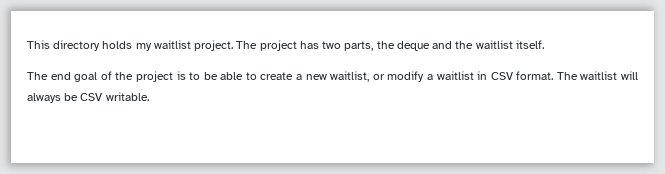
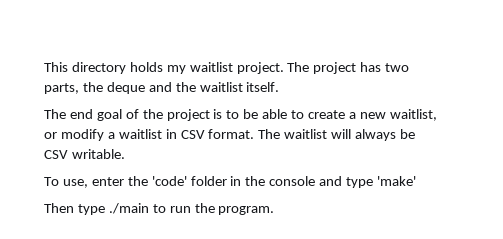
+ To use, enter the 'code' folder in the console and type 'make'
+ Then type ./main to run the program.

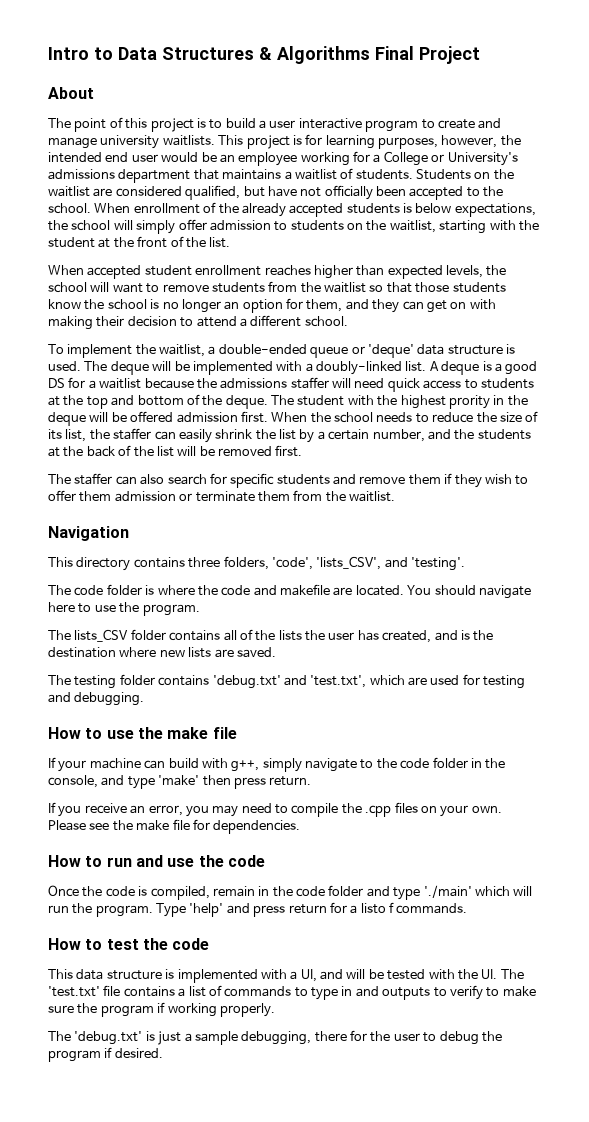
- This directory holds my waitlist project. The project has two parts, the deque and the waitlist itself.
- The end goal of the project is to be able to create a new waitlist, or modify a waitlist in CSV format. The waitlist will always be CSV writable.
- To use, enter the 'code' folder in the console and type 'make'
- Then type ./main to run the program.
+ Intro to Data Structures & Algorithms Final Project
+ About
+ The point of this project is to build a user interactive program to create and manage university waitlists. This project is for learning purposes, however, the intended end user would be an employee working for a College or University's admissions department that maintains a waitlist of students. Students on the waitlist are considered qualified, but have not officially been accepted to the school. When enrollment of the already accepted students is below expectations, the school will simply offer admission to students on the waitlist, starting with the student at the front of the list.
+ When accepted student enrollment reaches higher than expected levels, the school will want to remove students from the waitlist so that those students know the school is no longer an option for them, and they can get on with making their decision to attend a different school.
+ To implement the waitlist, a double-ended queue or 'deque' data structure is used. The deque will be implemented with a doubly-linked list. A deque is a good DS for a waitlist because the admissions staffer will need quick access to students at the top and bottom of the deque. The student with the highest prority in the deque will be offered admission first. When the school needs to reduce the size of its list, the staffer can easily shrink the list by a certain number, and the students at the back of the list will be removed first.
+ The staffer can also search for specific students and remove them if they wish to offer them admission or terminate them from the waitlist.
+ Navigation
+ This directory contains three folders, 'code', 'lists_CSV', and 'testing'.
+ The code folder is where the code and makefile are located. You should navigate here to use the program.
+ The lists_CSV folder contains all of the lists the user has created, and is the destination where new lists are saved.
+ The testing folder contains 'debug.txt' and 'test.txt', which are used for testing and debugging.
+ How to use the make file
+ If your machine can build with g++, simply navigate to the code folder in the console, and type 'make' then press return.
+ If you receive an error, you may need to compile the .cpp files on your own. Please see the make file for dependencies.
+ How to run and use the code
+ Once the code is compiled, remain in the code folder and type './main' which will run the program. Type 'help' and press return for a listo f commands.
+ How to test the code
+ This data structure is implemented with a UI, and will be tested with the UI. The 'test.txt' file contains a list of commands to type in and outputs to verify to make sure the program if working properly.
+ The 'debug.txt' is just a sample debugging, there for the user to debug the program if desired.

